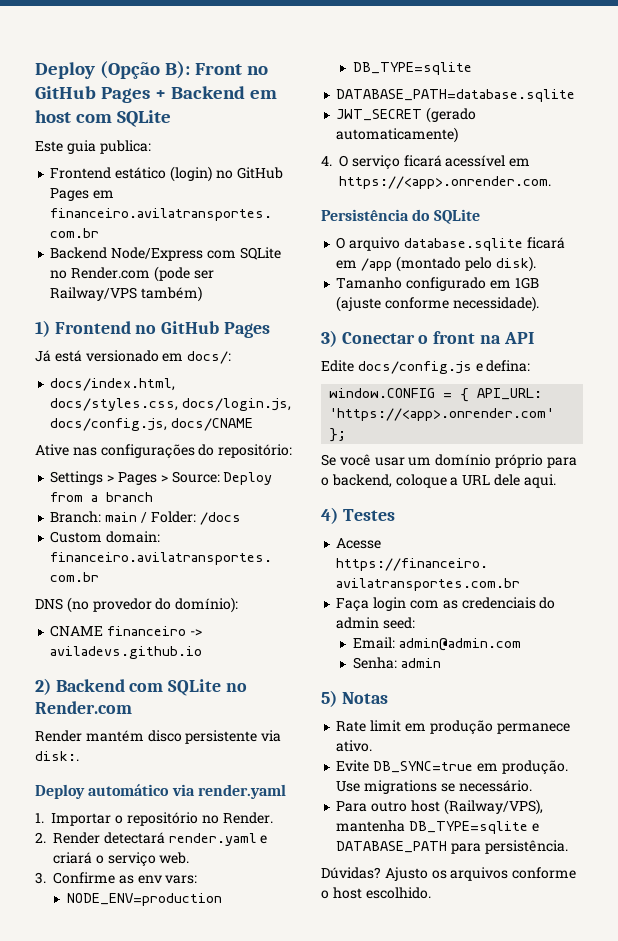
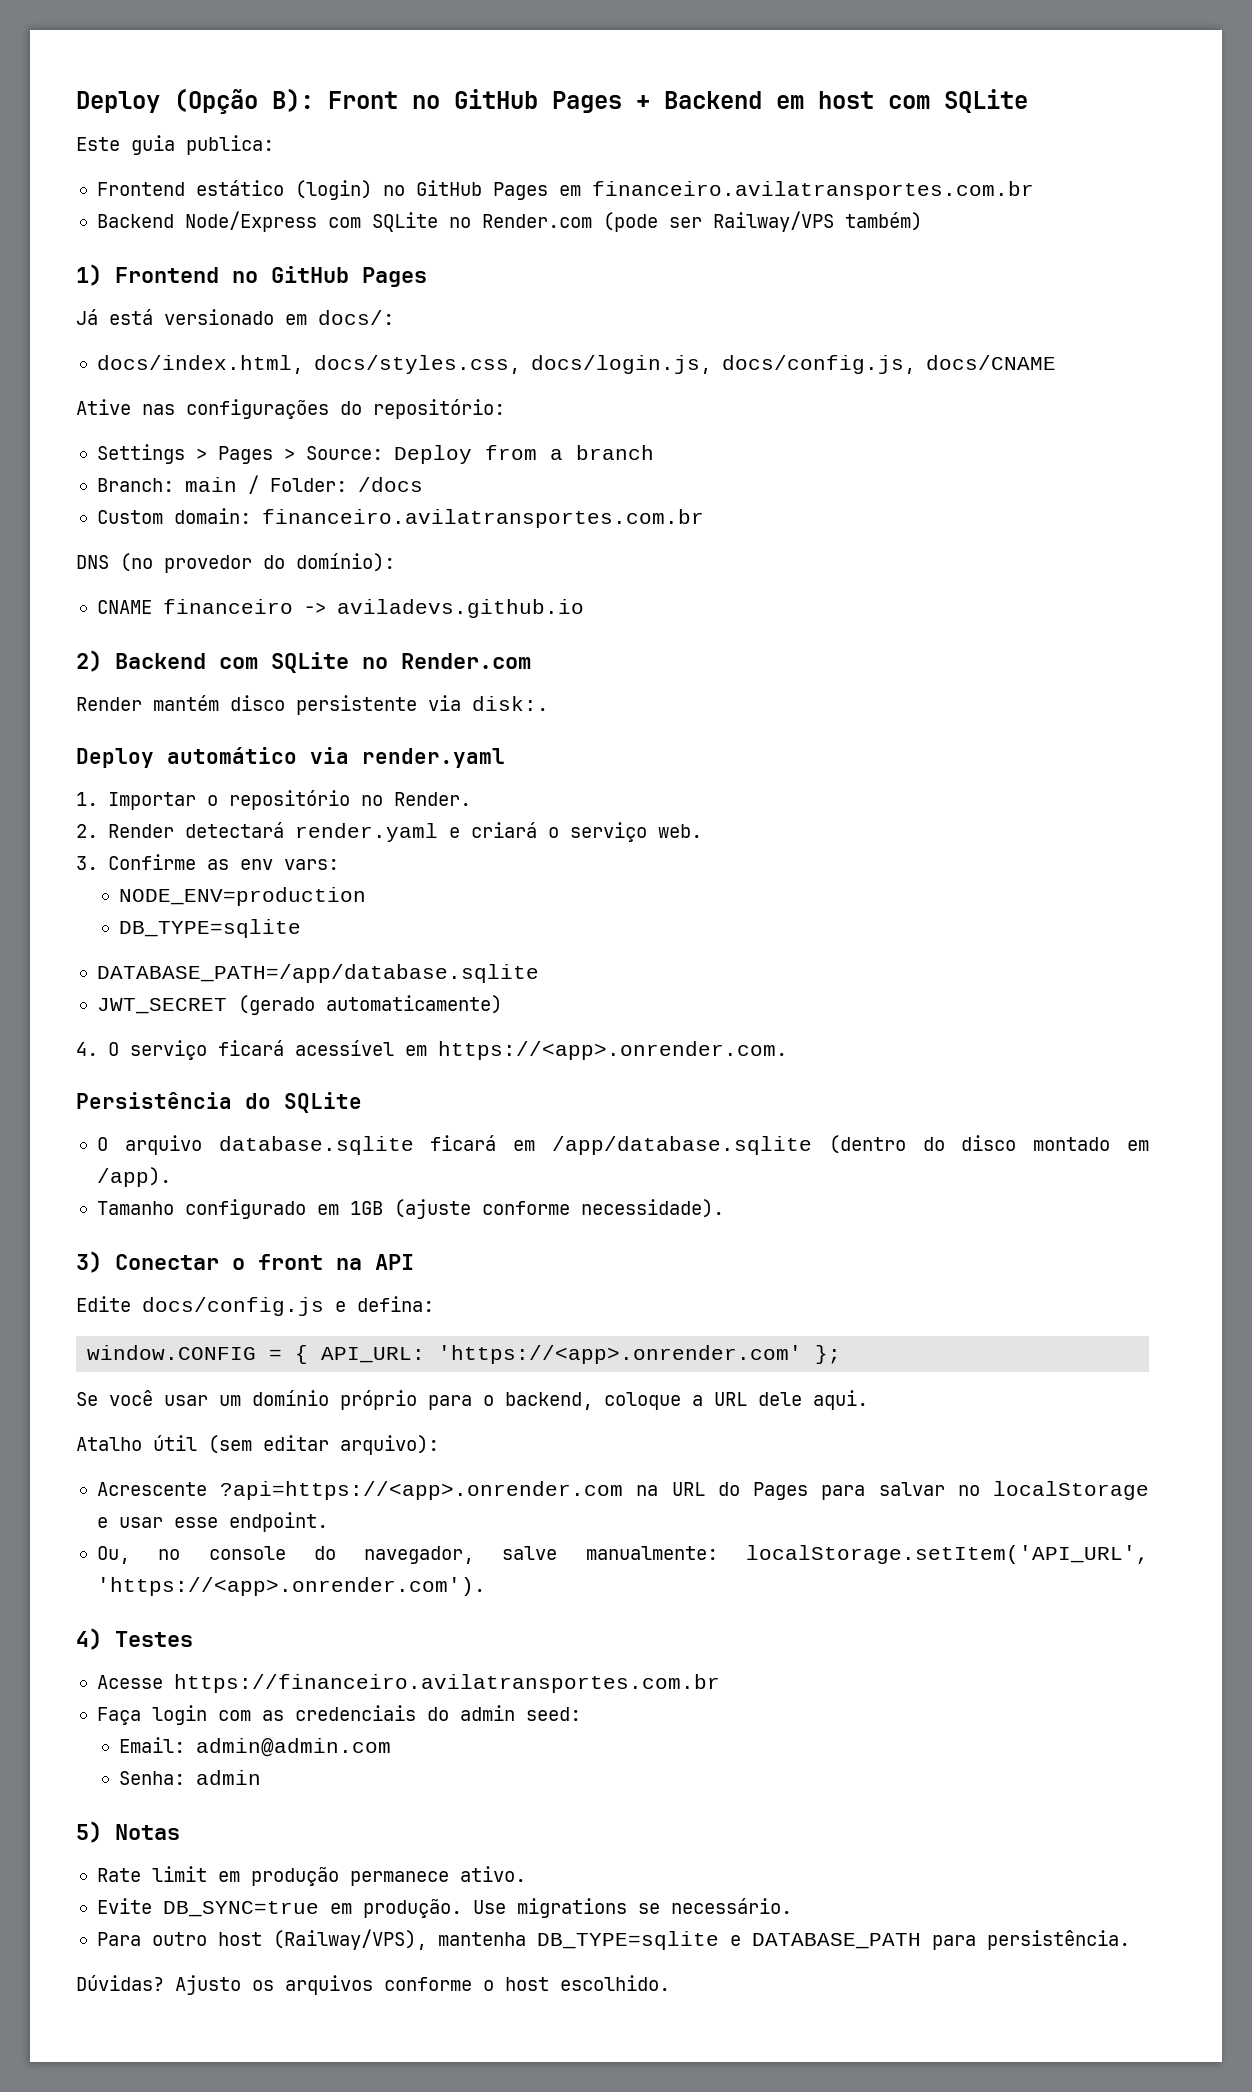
- DATABASE_PATH=database.sqlite
+ DATABASE_PATH=/app/database.sqlite
- O arquivo database.sqlite ficará em /app (montado pelo disk).
+ O arquivo database.sqlite ficará em /app/database.sqlite (dentro do disco montado em /app).
+ Atalho útil (sem editar arquivo):
+ Acrescente ?api=https://<app>.onrender.com na URL do Pages para salvar no localStorage e usar esse endpoint.
+ Ou, no console do navegador, salve manualmente: localStorage.setItem('API_URL', 'https://<app>.onrender.com').

